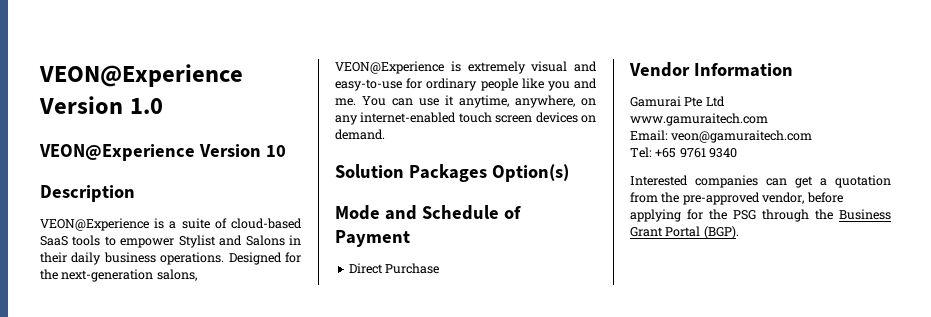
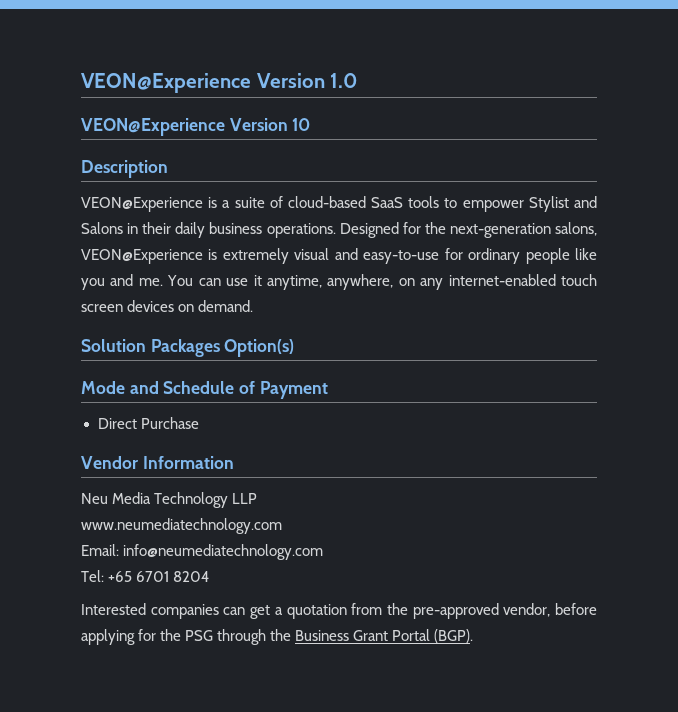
- Gamurai Pte Ltd
- www.gamuraitech.com
+ Neu Media Technology LLP
+ www.neumediatechnology.com
- Email: veon@gamuraitech.com
+ Email: info@neumediatechnology.com
- Tel: +65 9761 9340
+ Tel: +65 6701 8204

